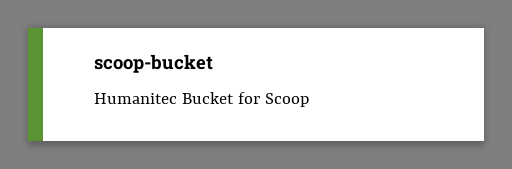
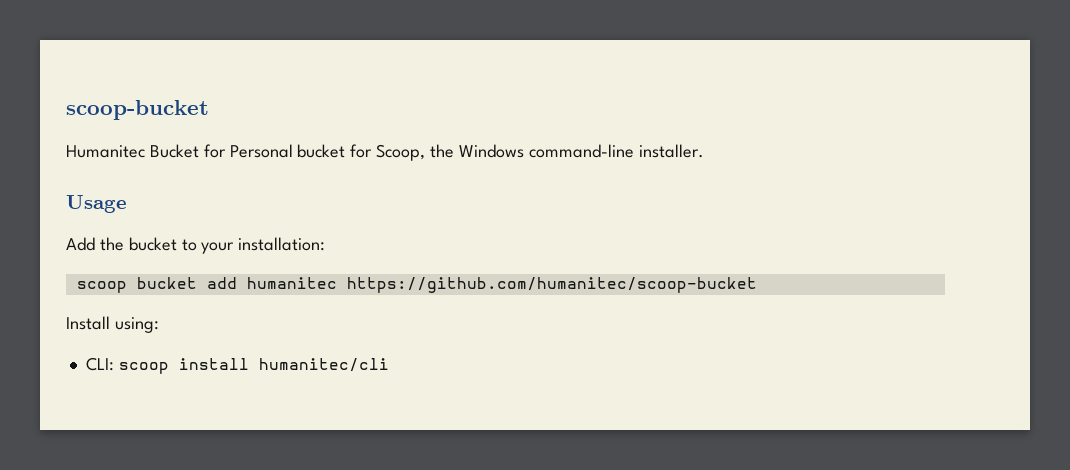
- Humanitec Bucket for Scoop
+ Humanitec Bucket for Personal bucket for Scoop, the Windows command-line installer.
+ Usage
+ Add the bucket to your installation:
+ scoop bucket add humanitec https://github.com/humanitec/scoop-bucket
+ Install using:
+ CLI: scoop install humanitec/cli

